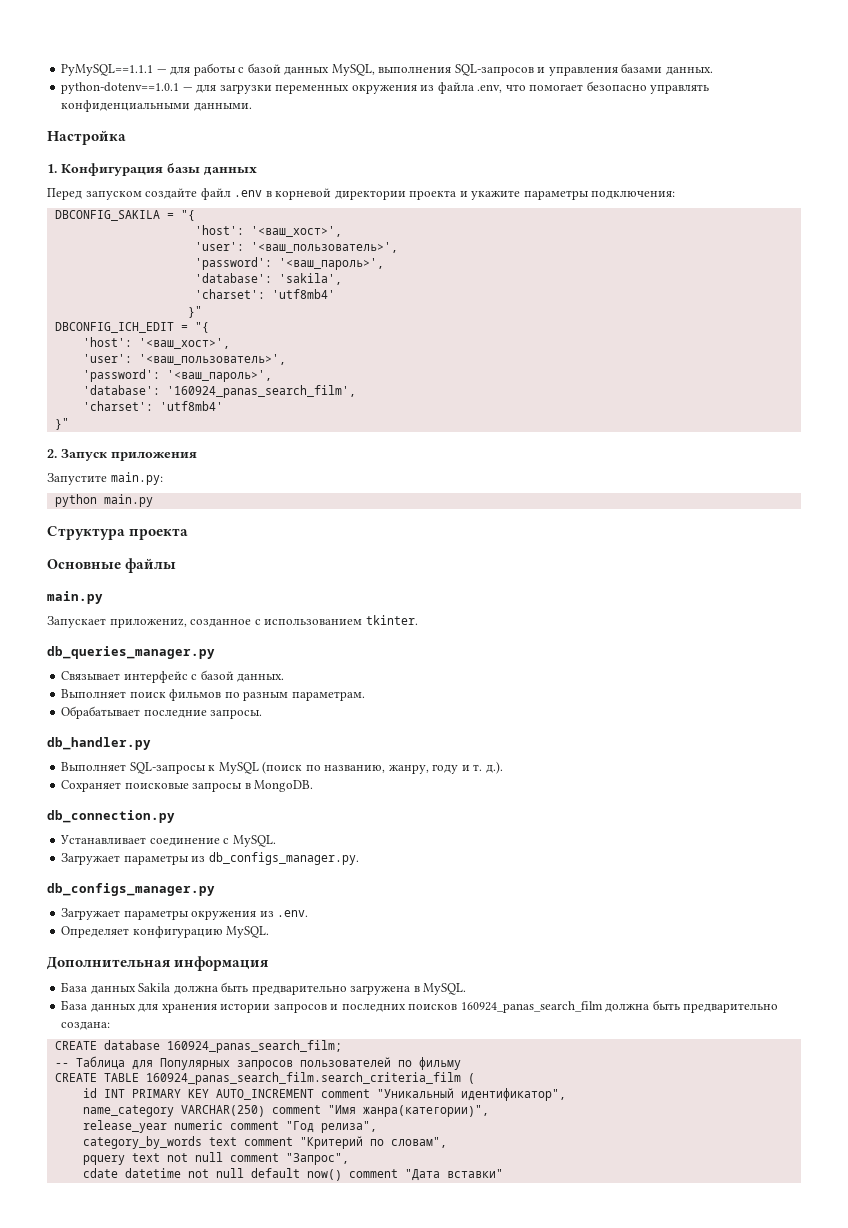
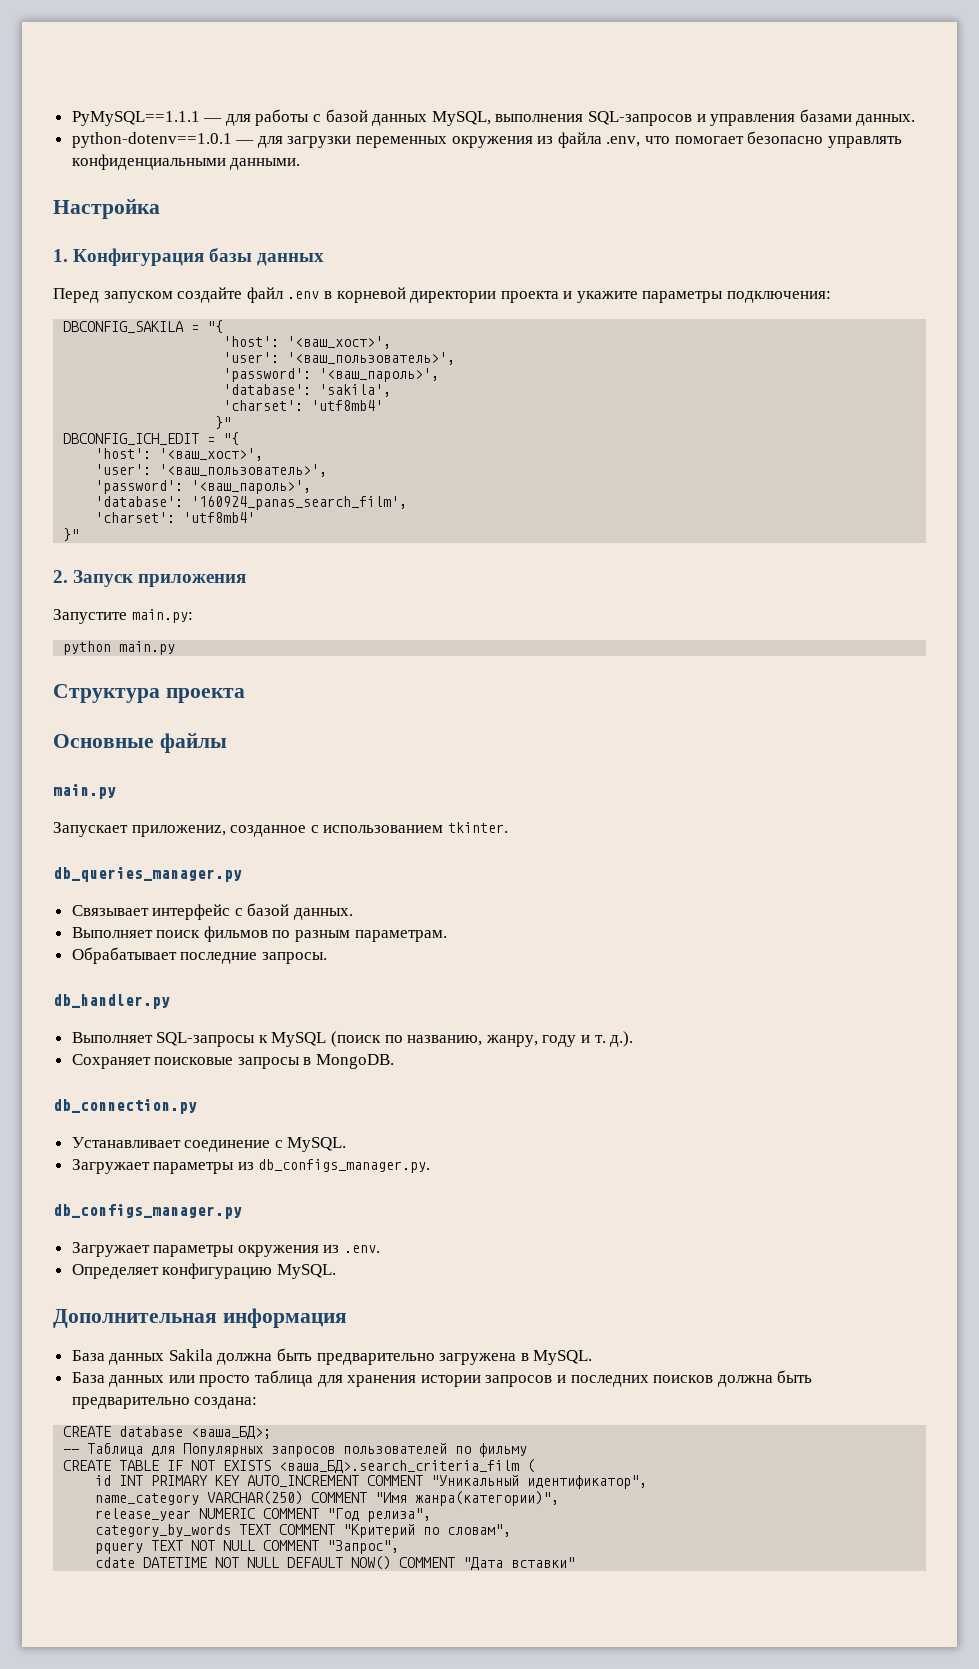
- База данных для хранения истории запросов и последних поисков 160924_panas_search_film должна быть предварительно создана:
+ База данных или просто таблица для хранения истории запросов и последних поисков должна быть предварительно создана:
- CREATE database 160924_panas_search_film;
+ CREATE database <ваша_БД>;
- CREATE TABLE 160924_panas_search_film.search_criteria_film (
+ CREATE TABLE IF NOT EXISTS <ваша_БД>.search_criteria_film (
- id INT PRIMARY KEY AUTO_INCREMENT comment "Уникальный идентификатор",
+ id INT PRIMARY KEY AUTO_INCREMENT COMMENT "Уникальный идентификатор",
- name_category VARCHAR(250) comment "Имя жанра(категории)",
+ name_category VARCHAR(250) COMMENT "Имя жанра(категории)",
- release_year numeric comment "Год релиза",
+ release_year NUMERIC COMMENT "Год релиза",
- category_by_words text comment "Критерий по словам",
+ category_by_words TEXT COMMENT "Критерий по словам",
- pquery text not null comment "Запрос",
- cdate datetime not null default now() comment "Дата вставки"
+ pquery TEXT NOT NULL COMMENT "Запрос",
+ cdate DATETIME NOT NULL DEFAULT NOW() COMMENT "Дата вставки"

